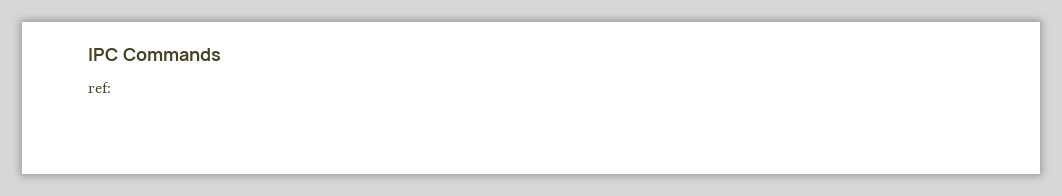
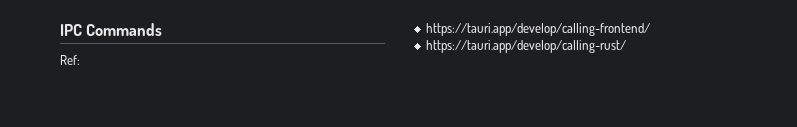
- ref:
+ Ref:
+ https://tauri.app/develop/calling-frontend/
+ https://tauri.app/develop/calling-rust/

